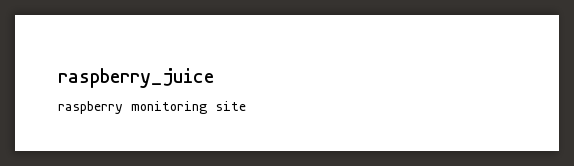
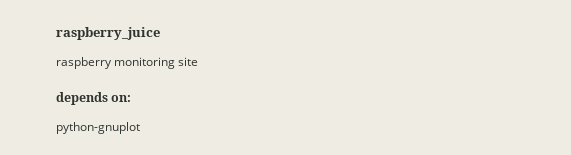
+ depends on:
+ python-gnuplot

